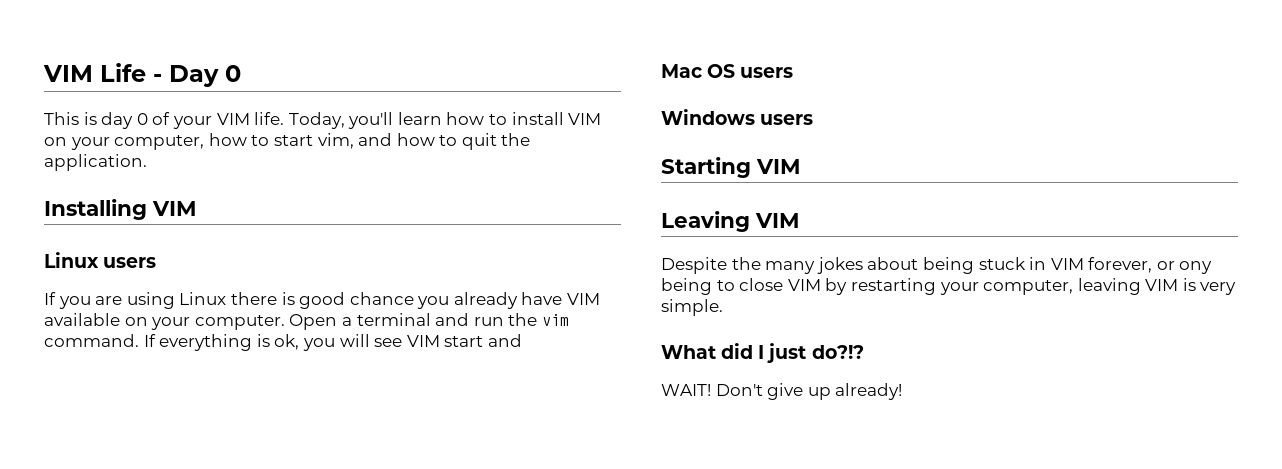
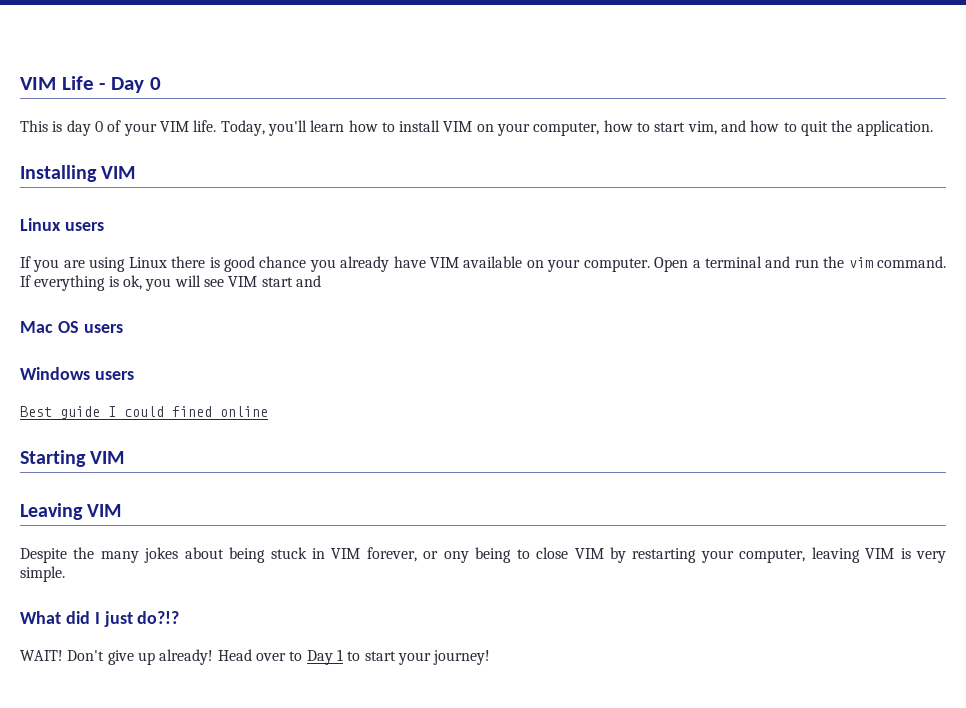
+ Best guide I could fined online
+ Head over to Day 1 to start your journey!

